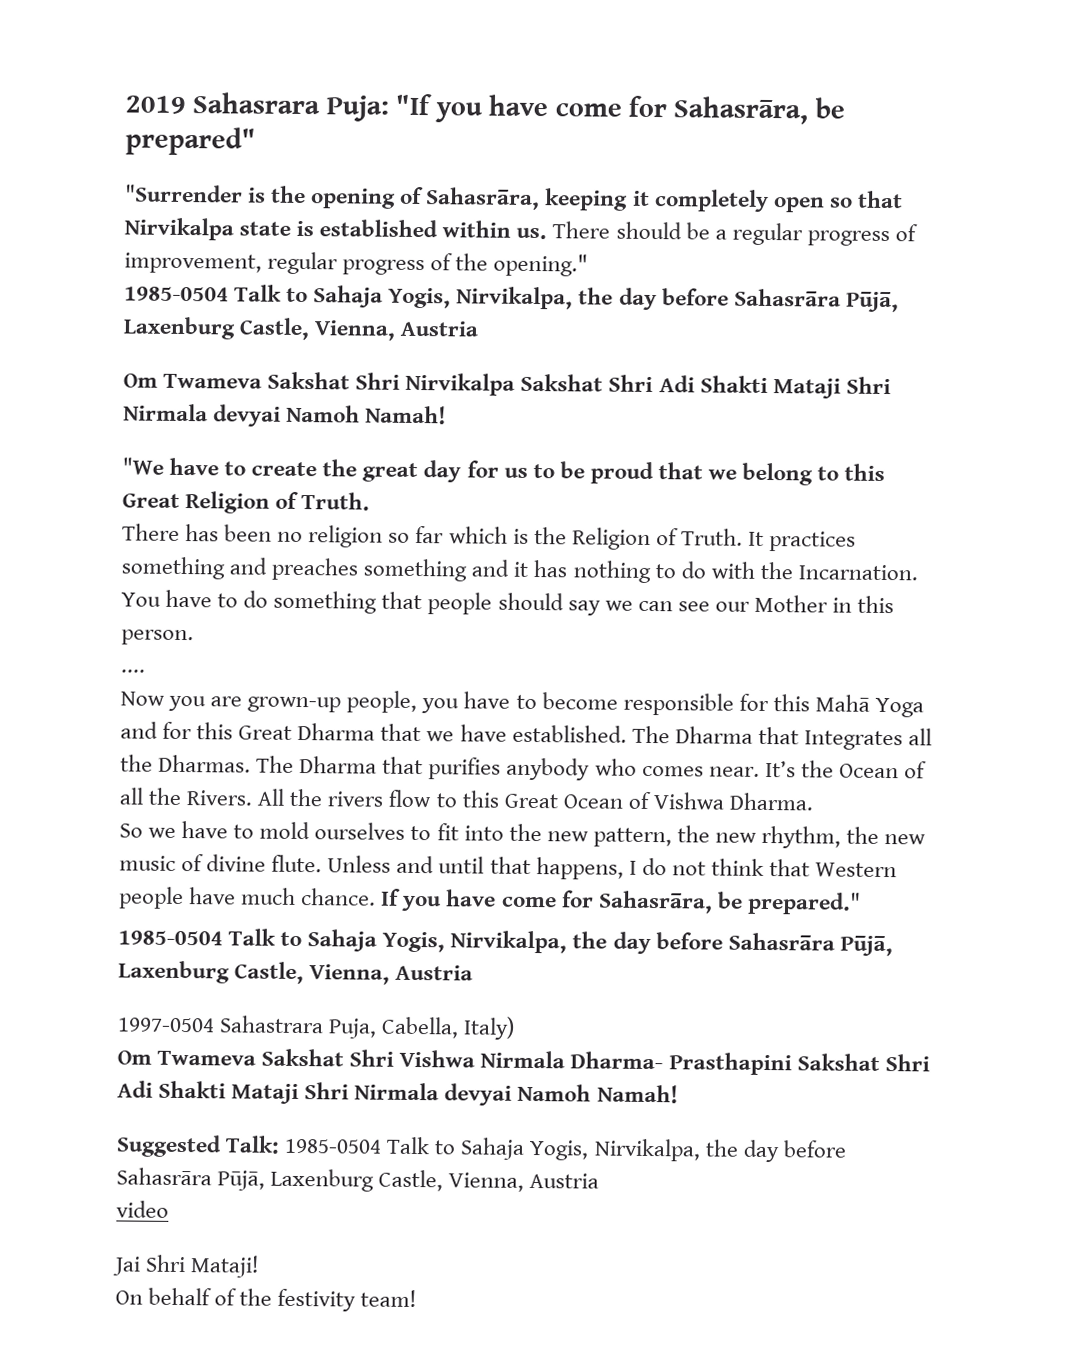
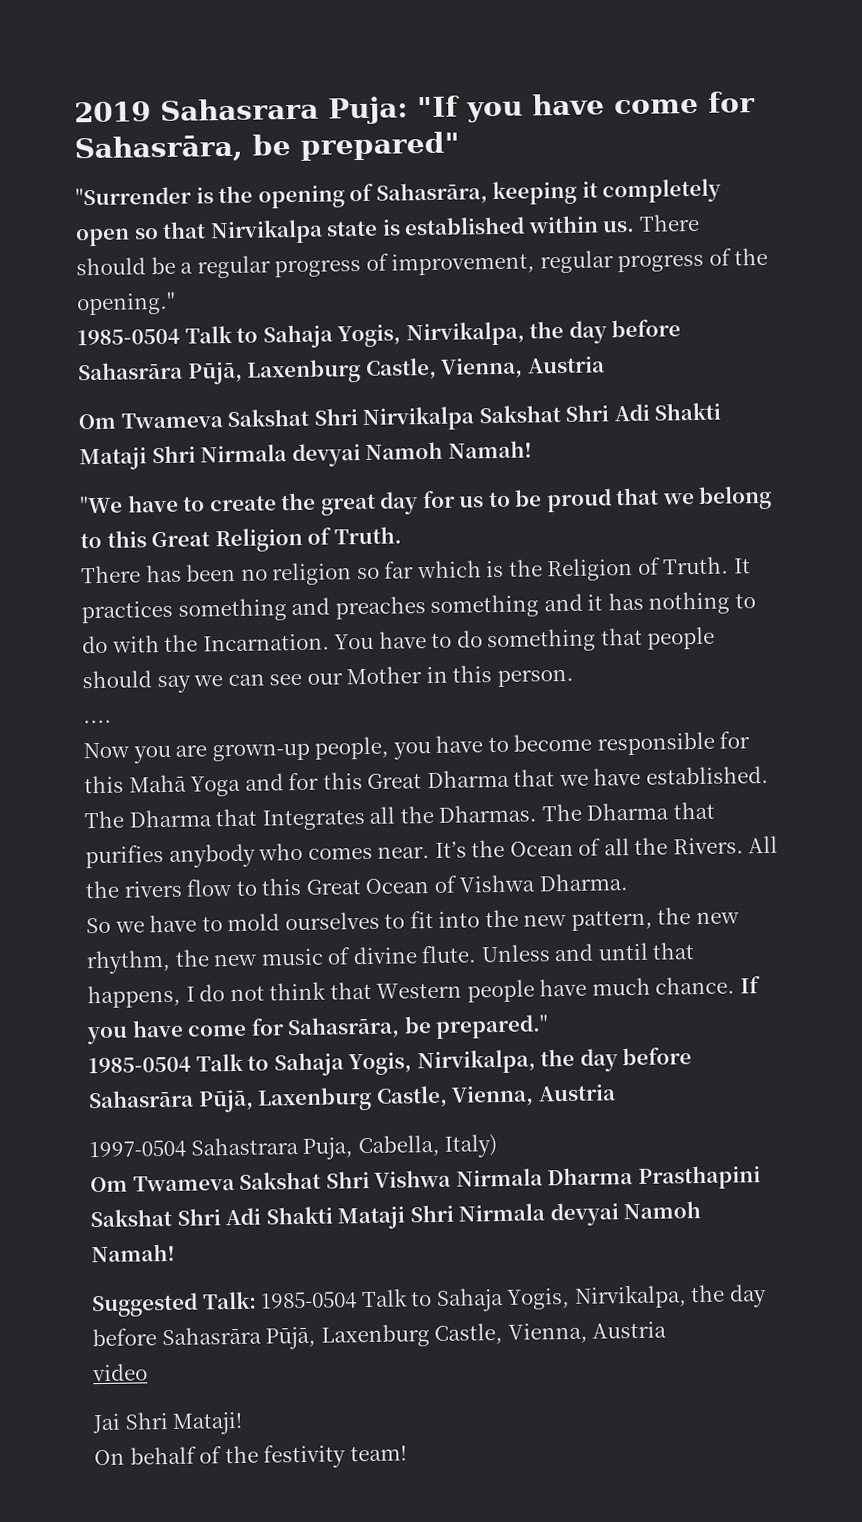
- Om Twameva Sakshat Shri Vishwa Nirmala Dharma- Prasthapini Sakshat Shri Adi Shakti Mataji Shri Nirmala devyai Namoh Namah!
+ Om Twameva Sakshat Shri Vishwa Nirmala Dharma Prasthapini Sakshat Shri Adi Shakti Mataji Shri Nirmala devyai Namoh Namah!

